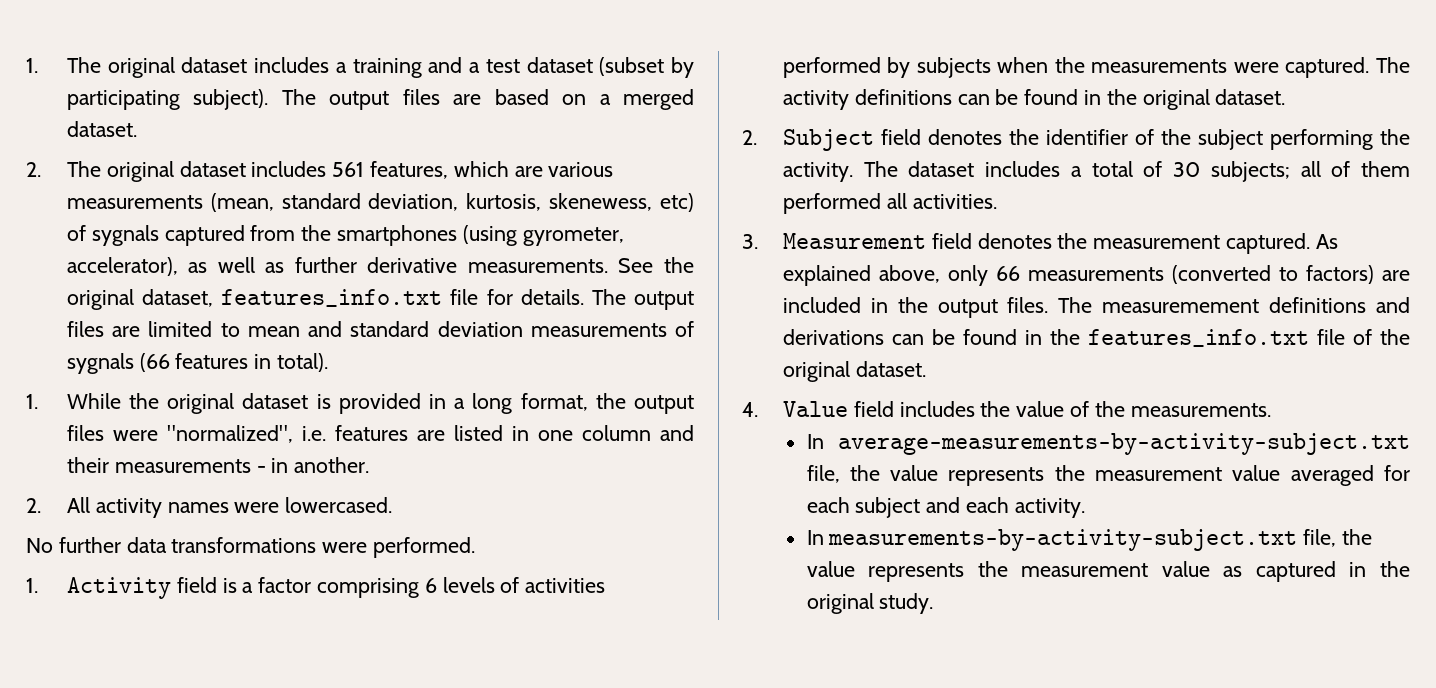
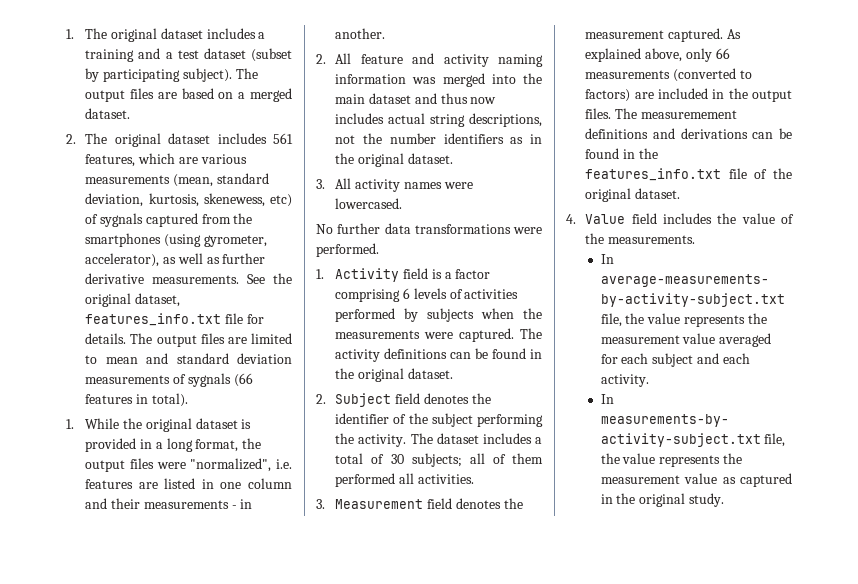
- 2. All activity names were lowercased.
+ 2. All feature and activity naming information was merged into the main dataset and thus now includes actual string descriptions, not the number identifiers as in the original dataset.
+ 3. All activity names were lowercased.

